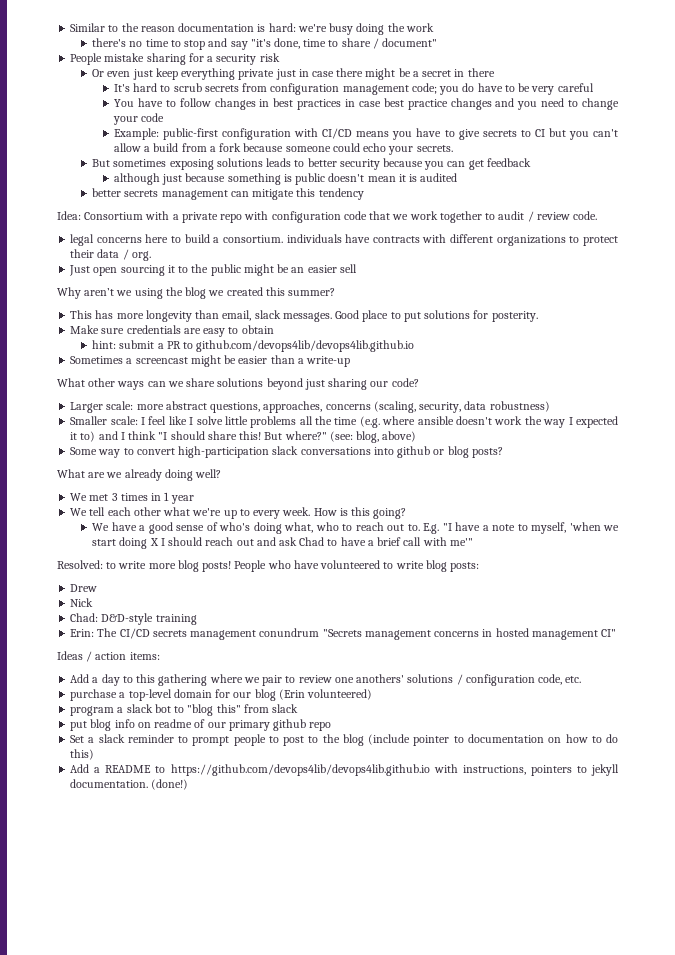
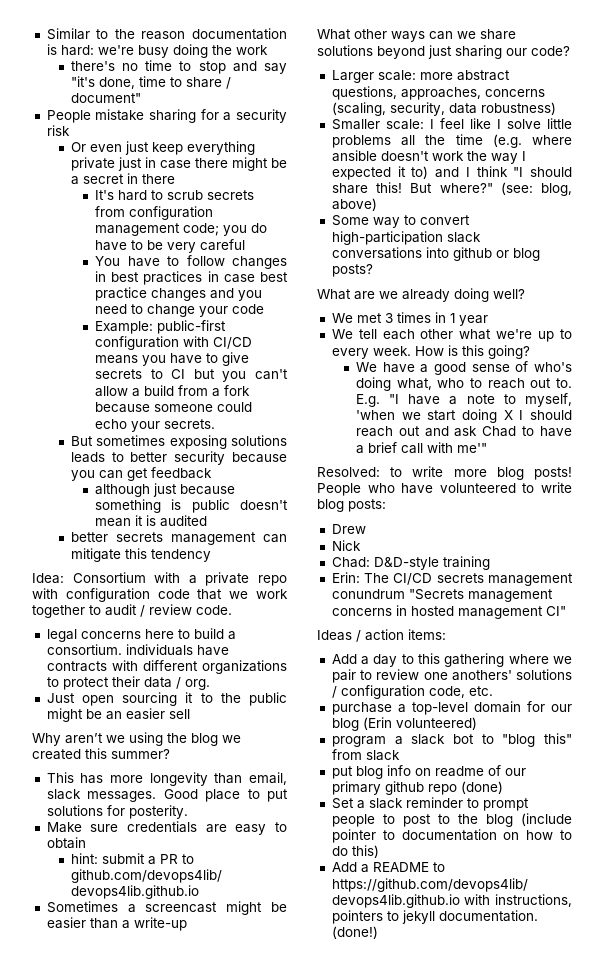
- put blog info on readme of our primary github repo
+ put blog info on readme of our primary github repo (done)

